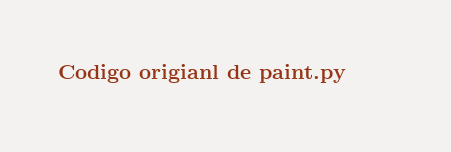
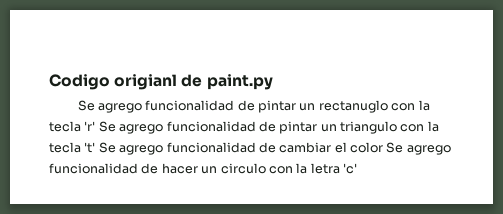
+ Se agrego funcionalidad de pintar un rectanuglo con la tecla 'r' Se agrego funcionalidad de pintar un triangulo con la tecla 't' Se agrego funcionalidad de cambiar el color Se agrego funcionalidad de hacer un circulo con la letra 'c'

